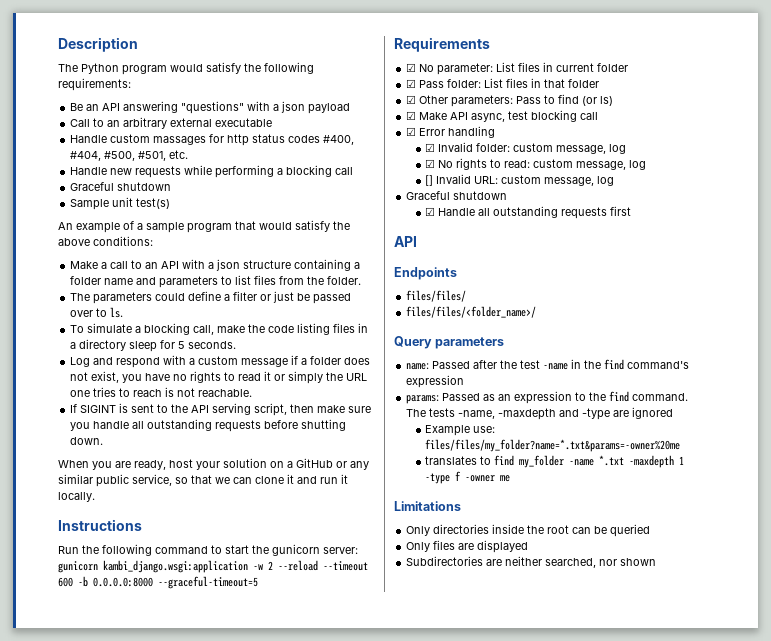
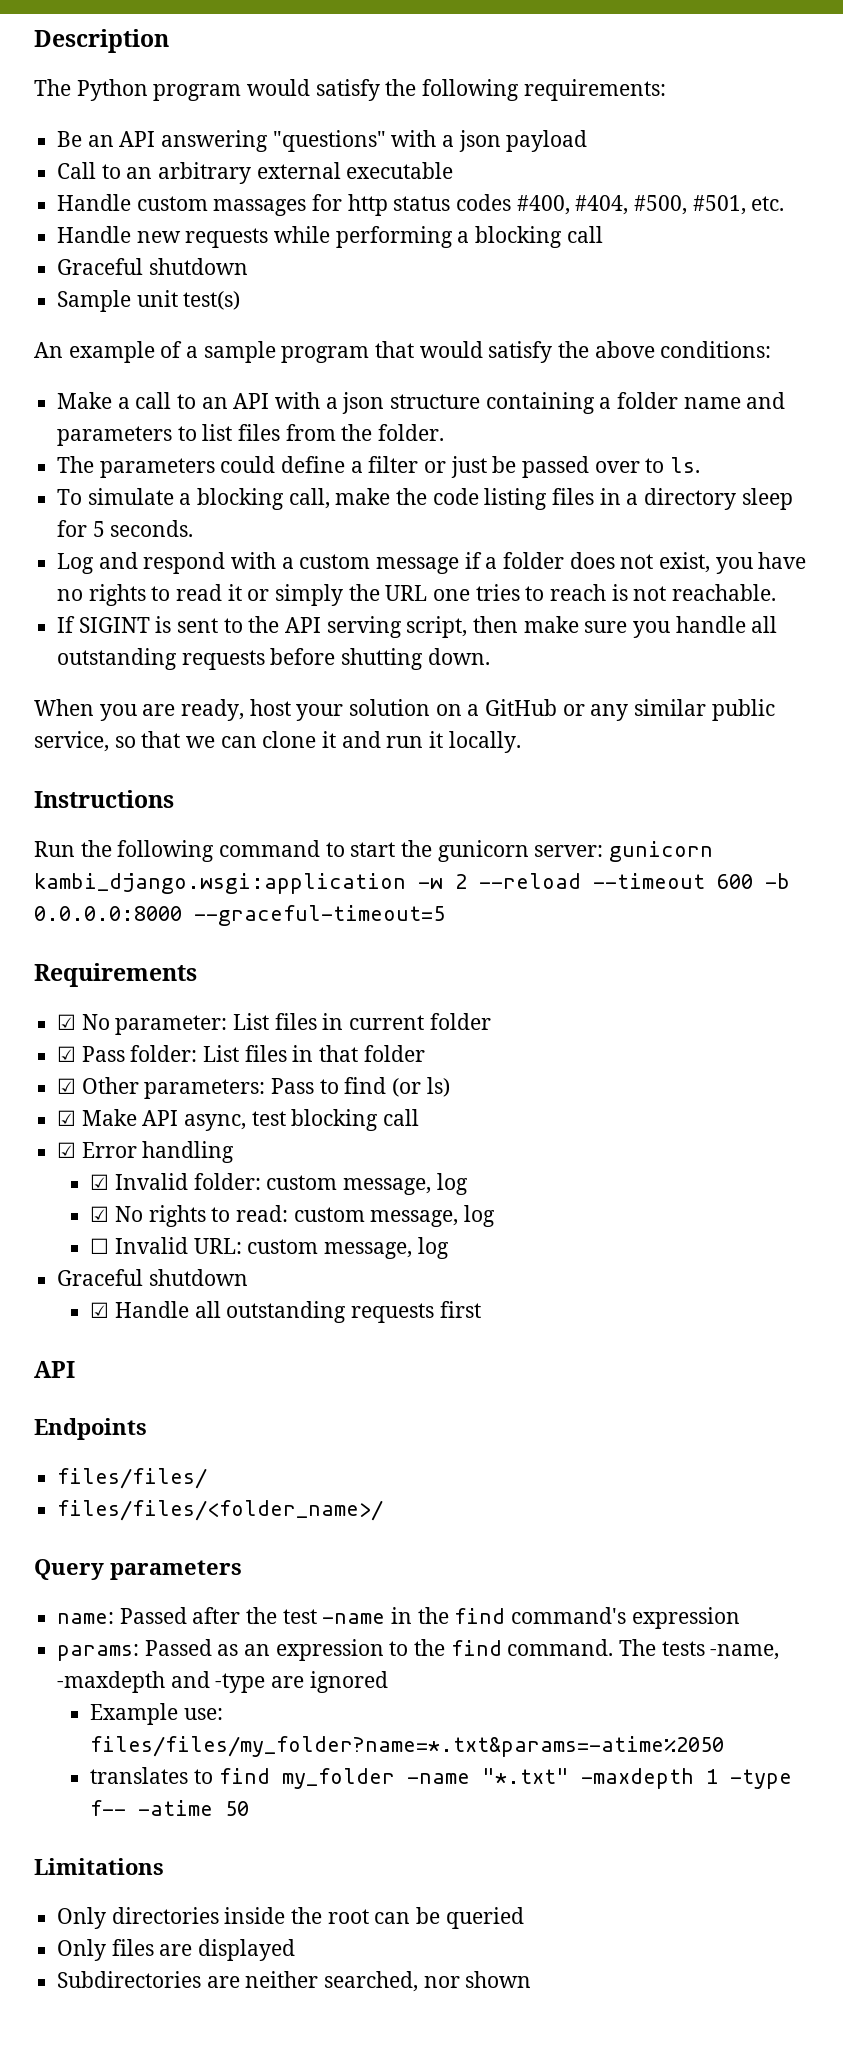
- [] Invalid URL: custom message, log
+ ☐ Invalid URL: custom message, log
- Example use: files/files/my_folder?name=*.txt&params=-owner%20me
+ Example use: files/files/my_folder?name=*.txt&params=-atime%2050
- translates to find my_folder -name *.txt -maxdepth 1 -type f -owner me
+ translates to find my_folder -name "*.txt" -maxdepth 1 -type f-- -atime 50

